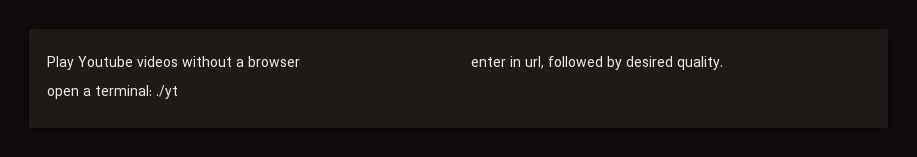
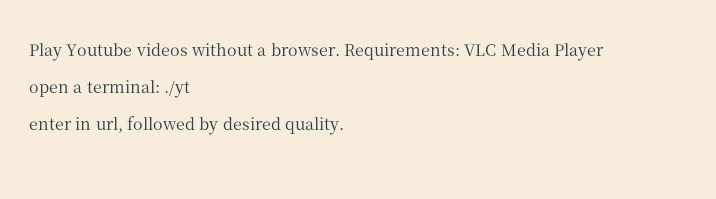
- Play Youtube videos without a browser
+ Play Youtube videos without a browser. Requirements: VLC Media Player

